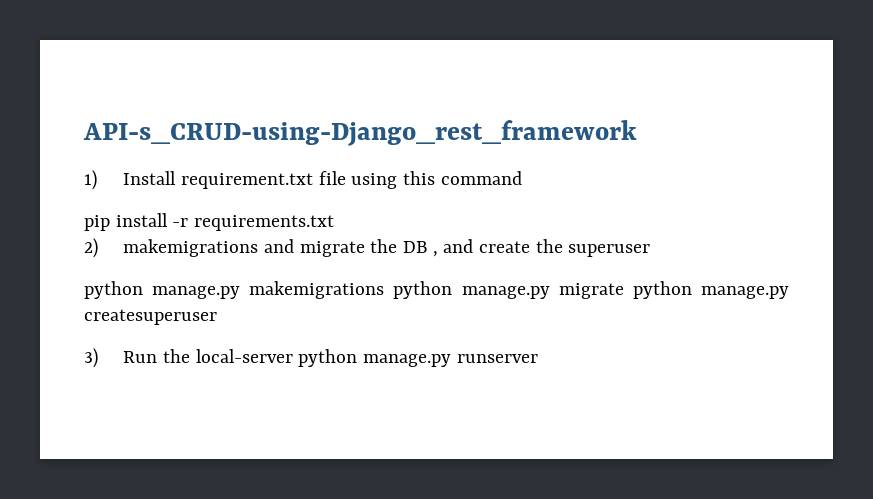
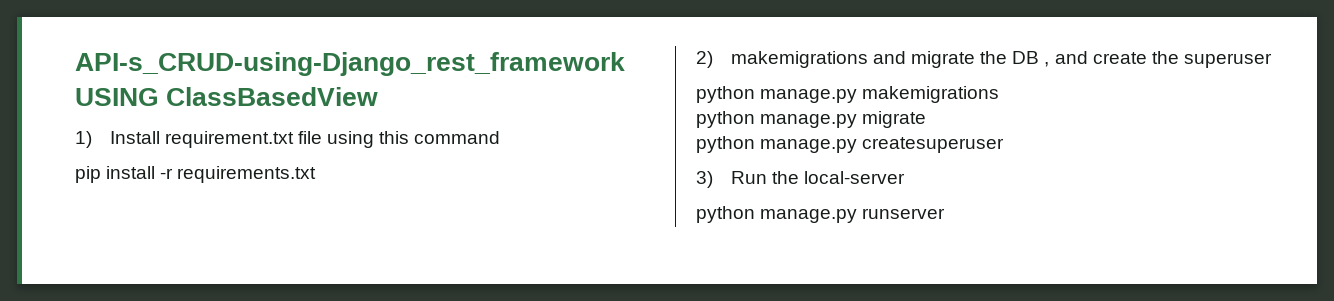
- API-s_CRUD-using-Django_rest_framework
+ API-s_CRUD-using-Django_rest_framework USING ClassBasedView
- python manage.py makemigrations python manage.py migrate python manage.py createsuperuser
+ python manage.py makemigrations
+ python manage.py migrate
+ python manage.py createsuperuser
- 3) Run the local-server python manage.py runserver
+ 3) Run the local-server
+ python manage.py runserver

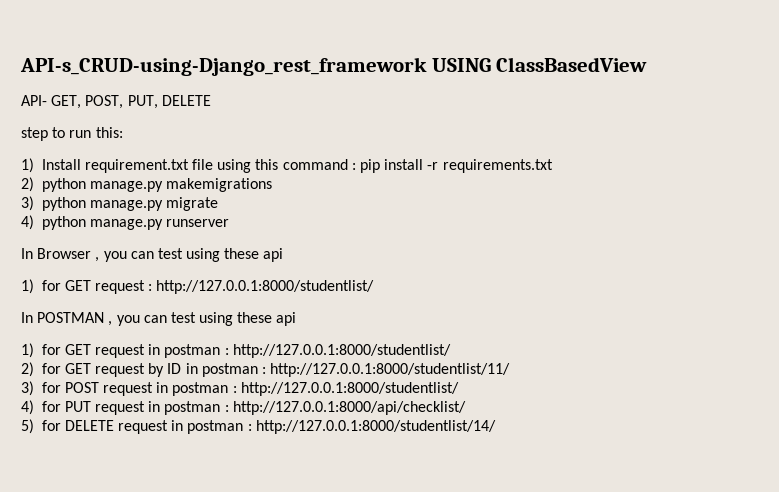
+ API- GET, POST, PUT, DELETE
+ step to run this:
- 1) Install requirement.txt file using this command
- pip install -r requirements.txt
+ 1) Install requirement.txt file using this command : pip install -r requirements.txt
- 2) makemigrations and migrate the DB , and create the superuser
- python manage.py makemigrations
+ 2) python manage.py makemigrations
- python manage.py migrate
+ 3) python manage.py migrate
- python manage.py createsuperuser
- 3) Run the local-server
- python manage.py runserver
+ 4) python manage.py runserver
+ In Browser , you can test using these api
+ 1) for GET request : http://127.0.0.1:8000/studentlist/
+ In POSTMAN , you can test using these api
+ 1) for GET request in postman : http://127.0.0.1:8000/studentlist/
+ 2) for GET request by ID in postman : http://127.0.0.1:8000/studentlist/11/
+ 3) for POST request in postman : http://127.0.0.1:8000/studentlist/
+ 4) for PUT request in postman : http://127.0.0.1:8000/api/checklist/
+ 5) for DELETE request in postman : http://127.0.0.1:8000/studentlist/14/

